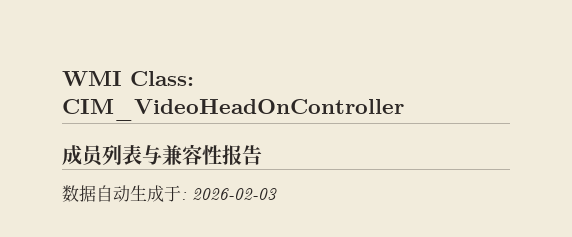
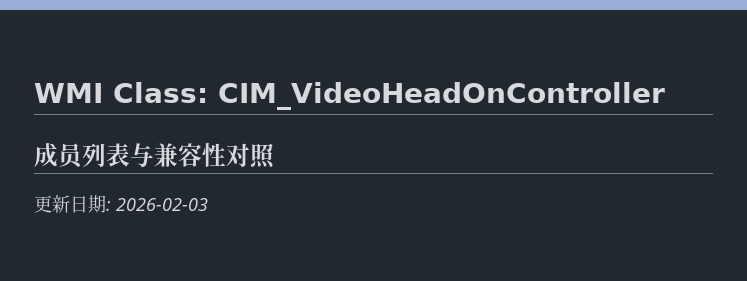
- 成员列表与兼容性报告
- 数据自动生成于: 2026-02-03
+ 成员列表与兼容性对照
+ 更新日期: 2026-02-03

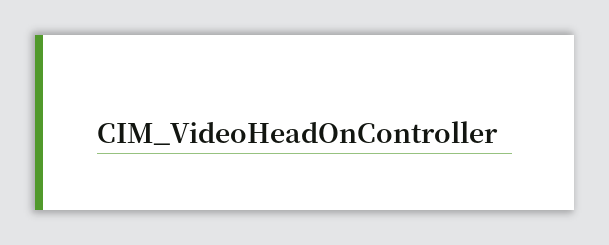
- WMI Class: CIM_VideoHeadOnController
+ CIM_VideoHeadOnController
- 成员列表与兼容性对照
- 更新日期: 2026-02-03

